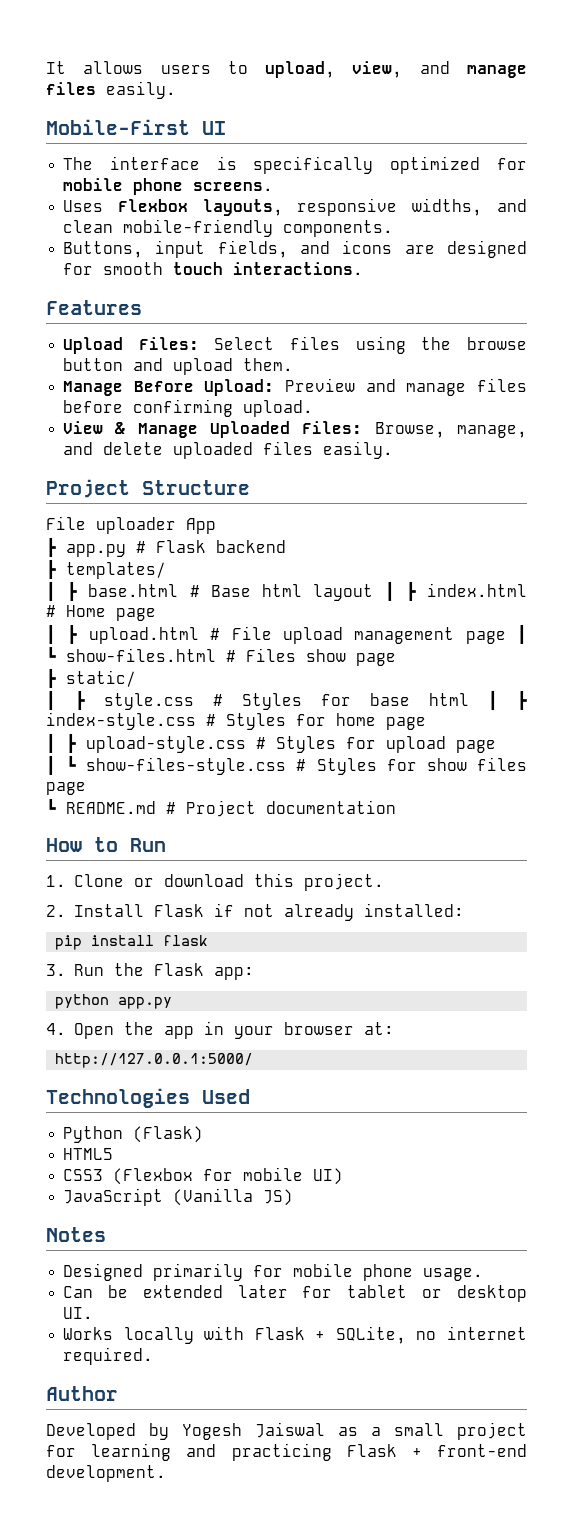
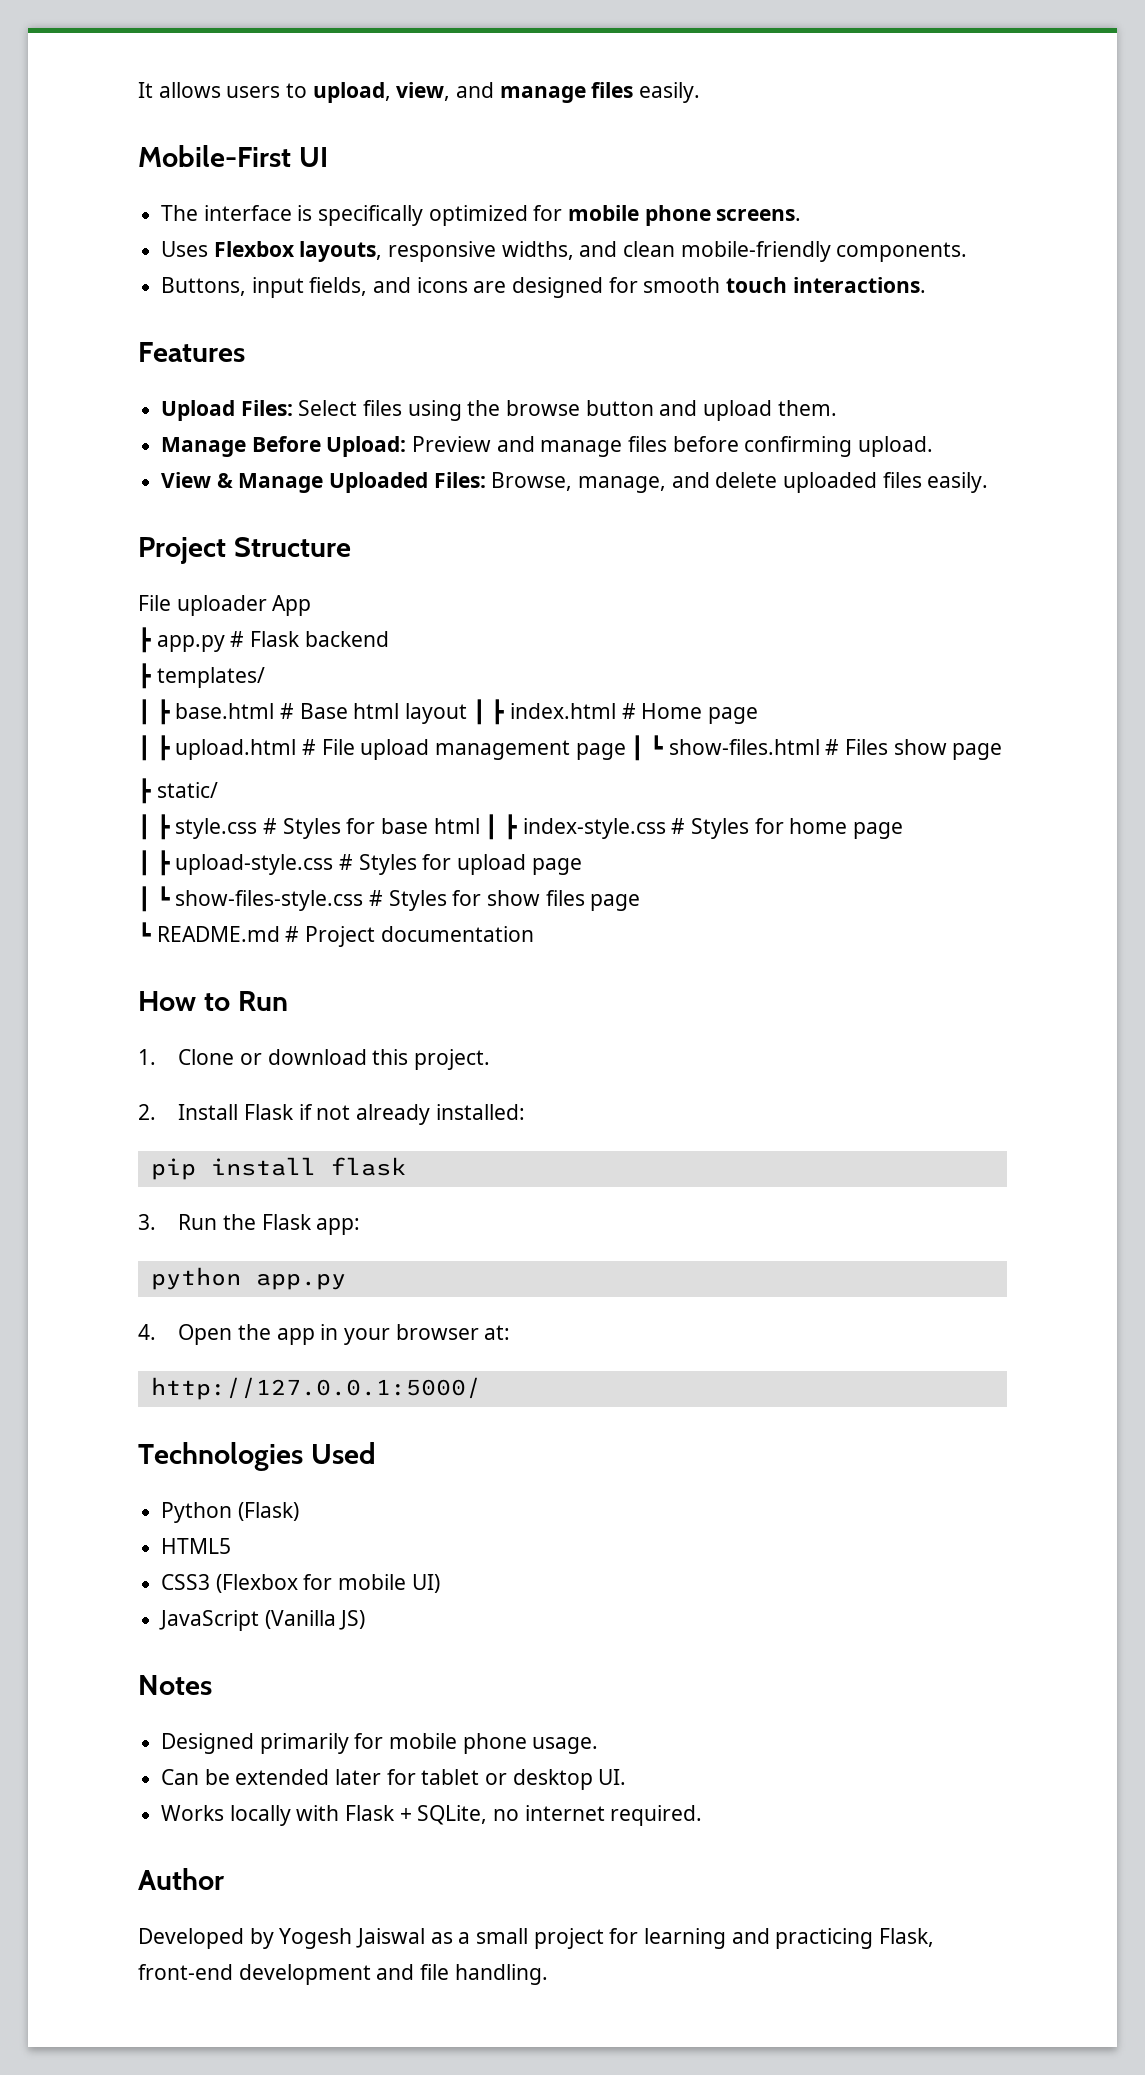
- Developed by Yogesh Jaiswal as a small project for learning and practicing Flask + front-end development.
+ Developed by Yogesh Jaiswal as a small project for learning and practicing Flask, front-end development and file handling.

